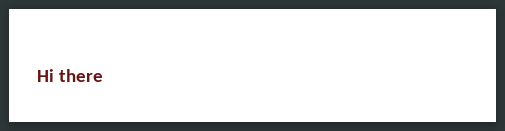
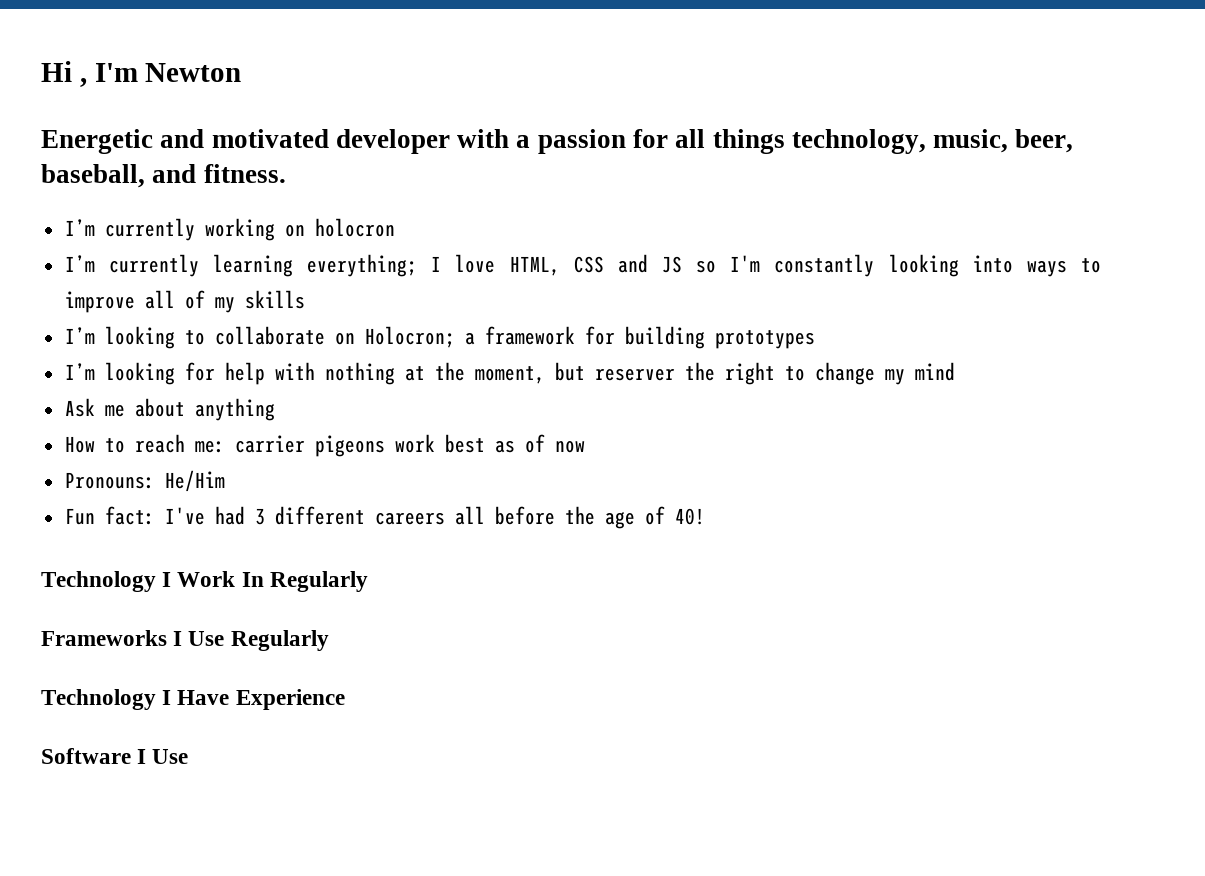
- Hi there
+ Hi , I'm Newton
+ Energetic and motivated developer with a passion for all things technology, music, beer, baseball, and fitness.
+ I’m currently working on holocron
+ I’m currently learning everything; I love HTML, CSS and JS so I'm constantly looking into ways to improve all of my skills
+ I’m looking to collaborate on Holocron; a framework for building prototypes
+ I’m looking for help with nothing at the moment, but reserver the right to change my mind
+ Ask me about anything
+ How to reach me: carrier pigeons work best as of now
+ Pronouns: He/Him
+ Fun fact: I've had 3 different careers all before the age of 40!
+ Technology I Work In Regularly
+ Frameworks I Use Regularly
+ Technology I Have Experience
+ Software I Use

